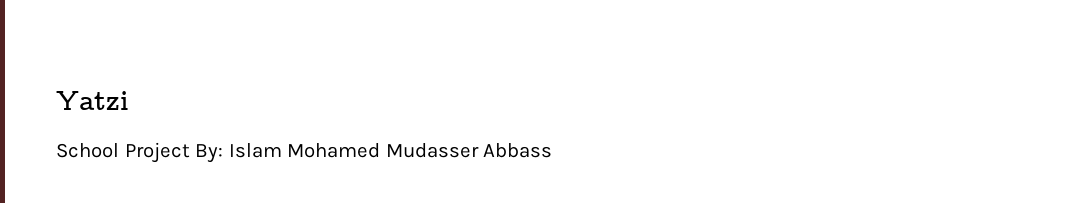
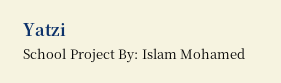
- School Project By: Islam Mohamed Mudasser Abbass
+ School Project By: Islam Mohamed

